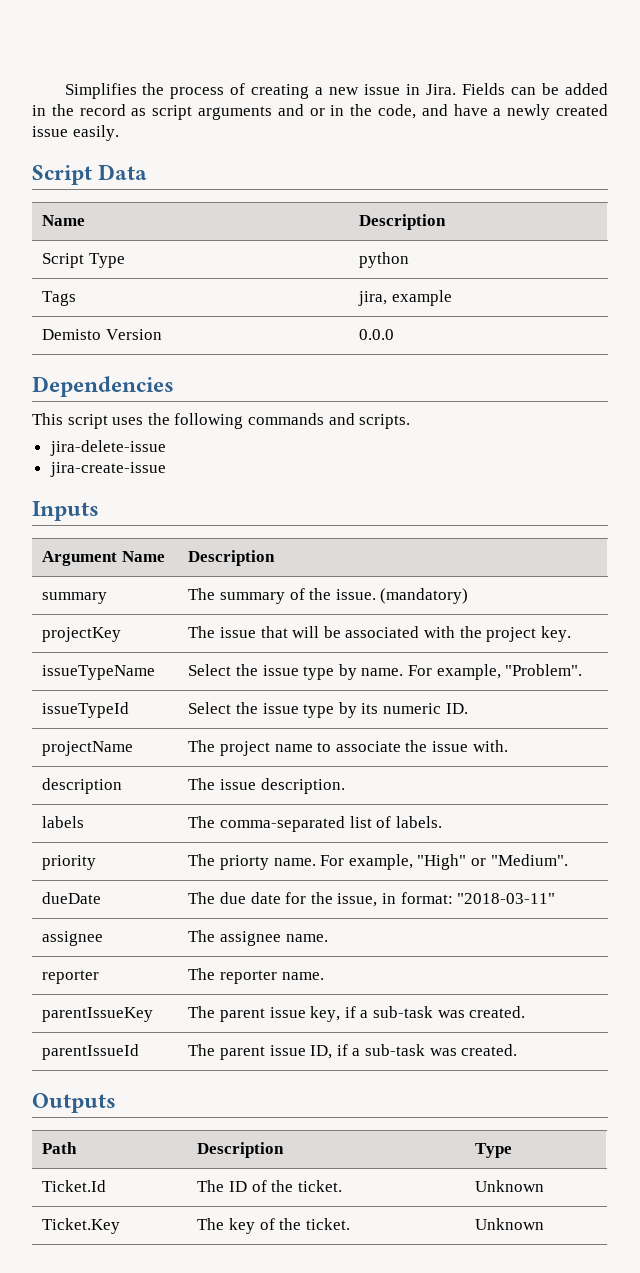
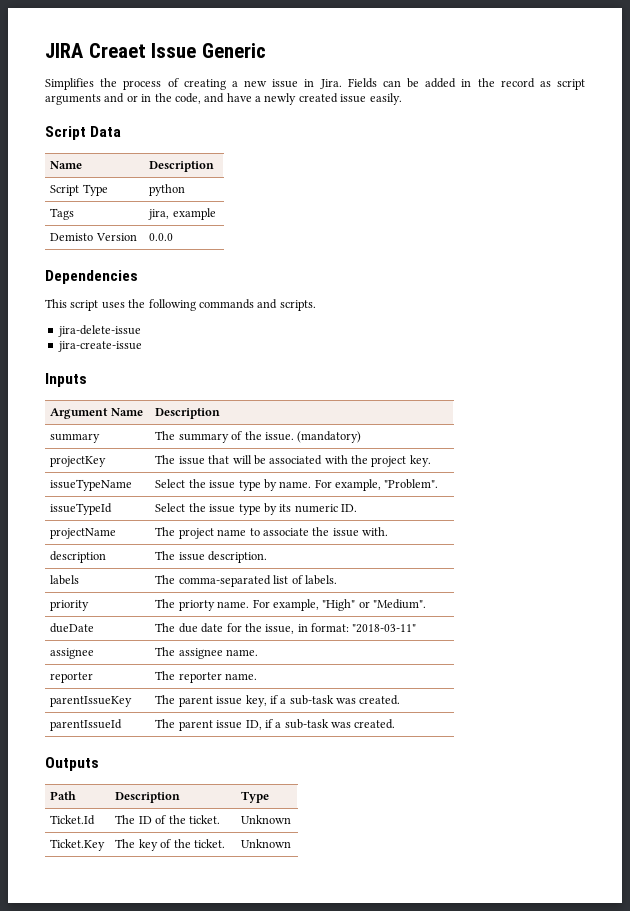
+ JIRA Creaet Issue Generic

